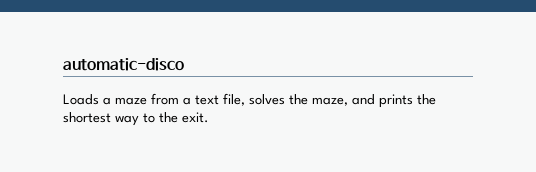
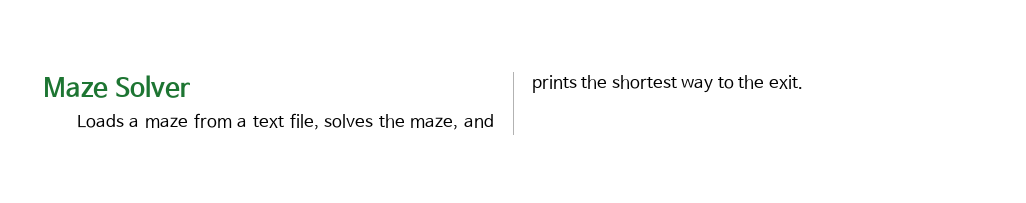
- automatic-disco
+ Maze Solver

